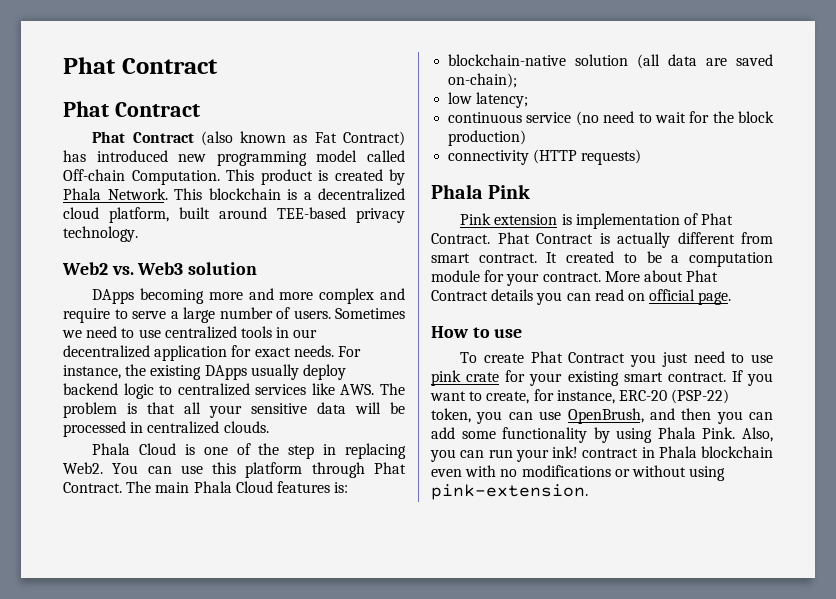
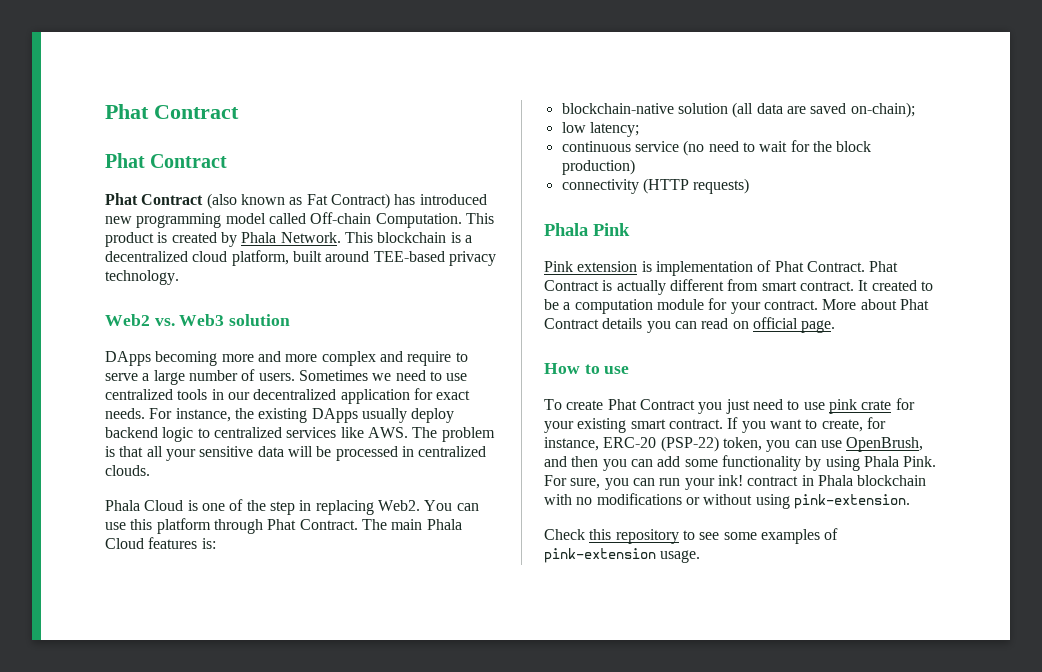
- Also, you can run your ink! contract in Phala blockchain even with no modifications or without using pink-extension.
+ For sure, you can run your ink! contract in Phala blockchain with no modifications or without using pink-extension.
+ Check this repository to see some examples of pink-extension usage.

